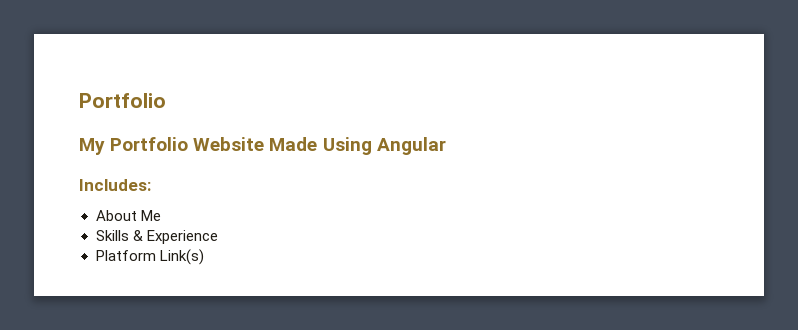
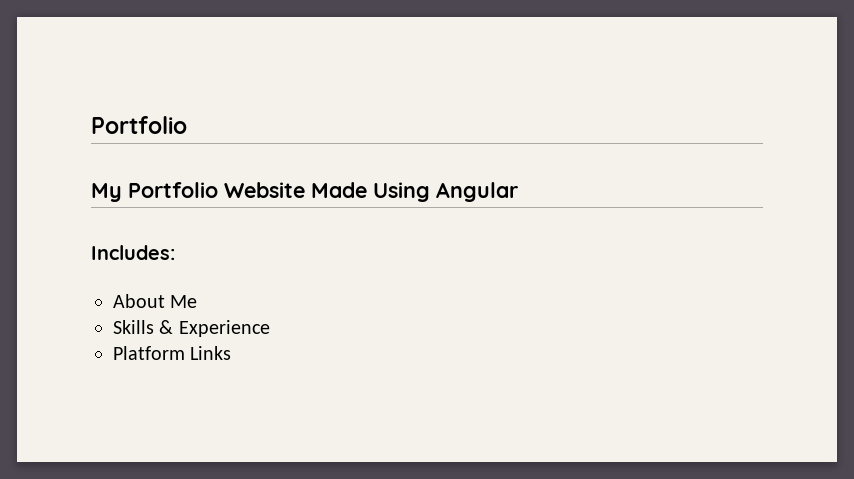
- Platform Link(s)
+ Platform Links

